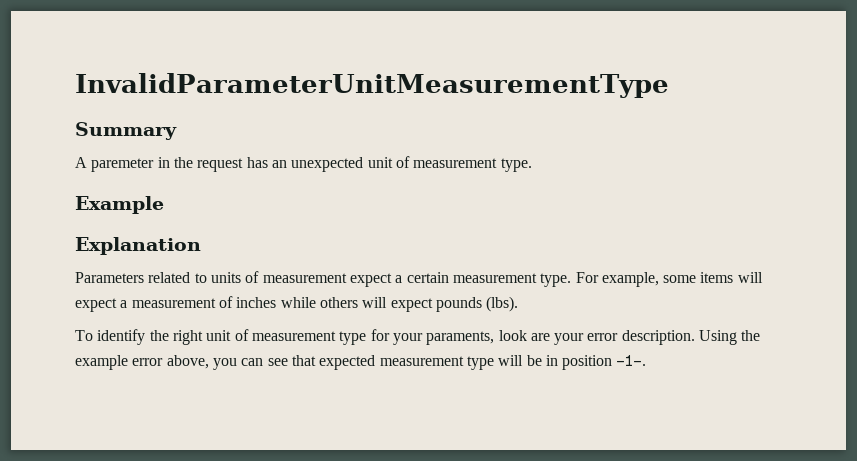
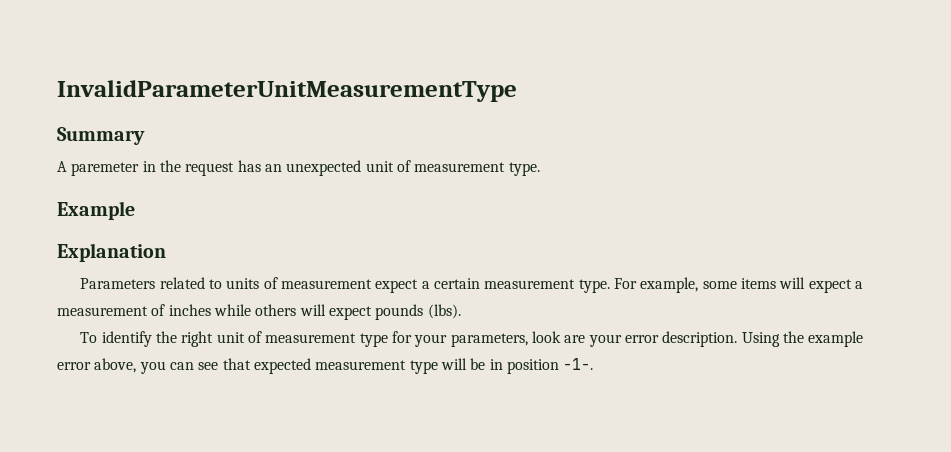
- To identify the right unit of measurement type for your paraments, look are your error description.
+ To identify the right unit of measurement type for your parameters, look are your error description.

